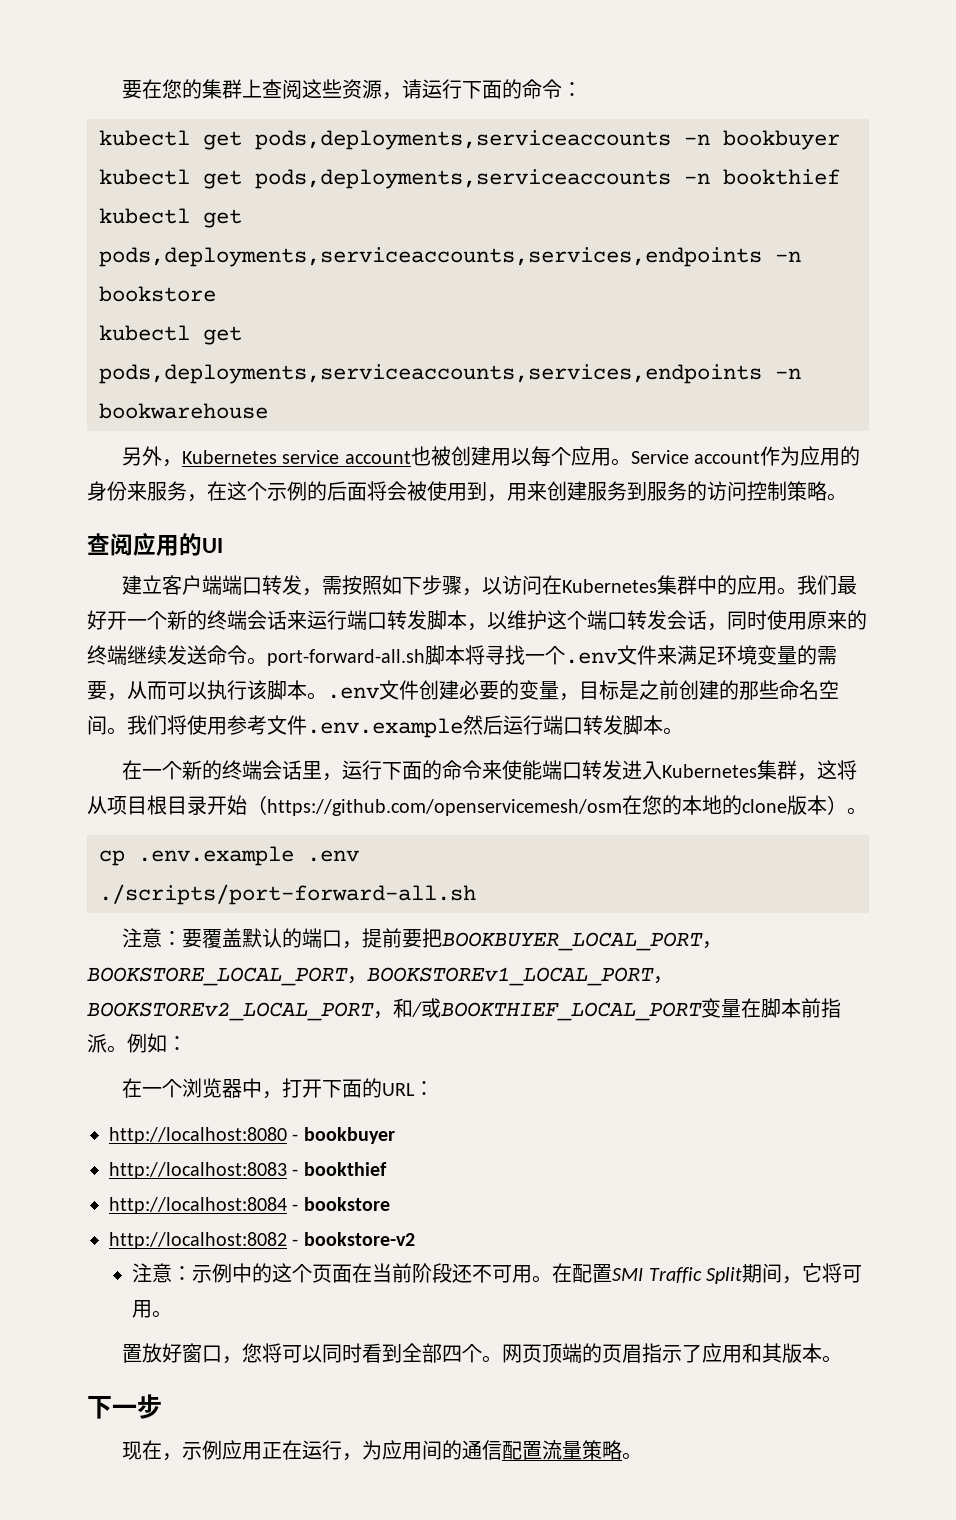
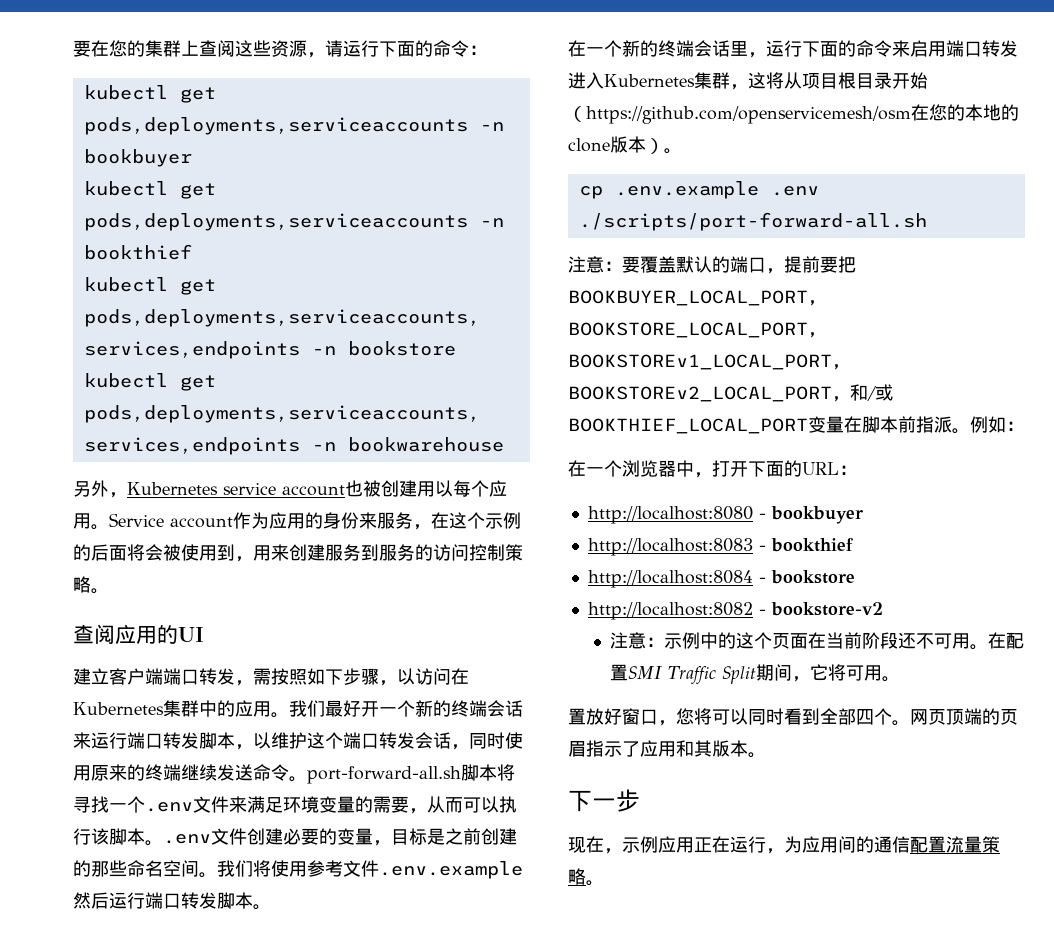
- 在一个新的终端会话里，运行下面的命令来使能端口转发进入Kubernetes集群，这将从项目根目录开始（https://github.com/openservicemesh/osm在您的本地的clone版本）。
+ 在一个新的终端会话里，运行下面的命令来启用端口转发进入Kubernetes集群，这将从项目根目录开始（https://github.com/openservicemesh/osm在您的本地的clone版本）。

